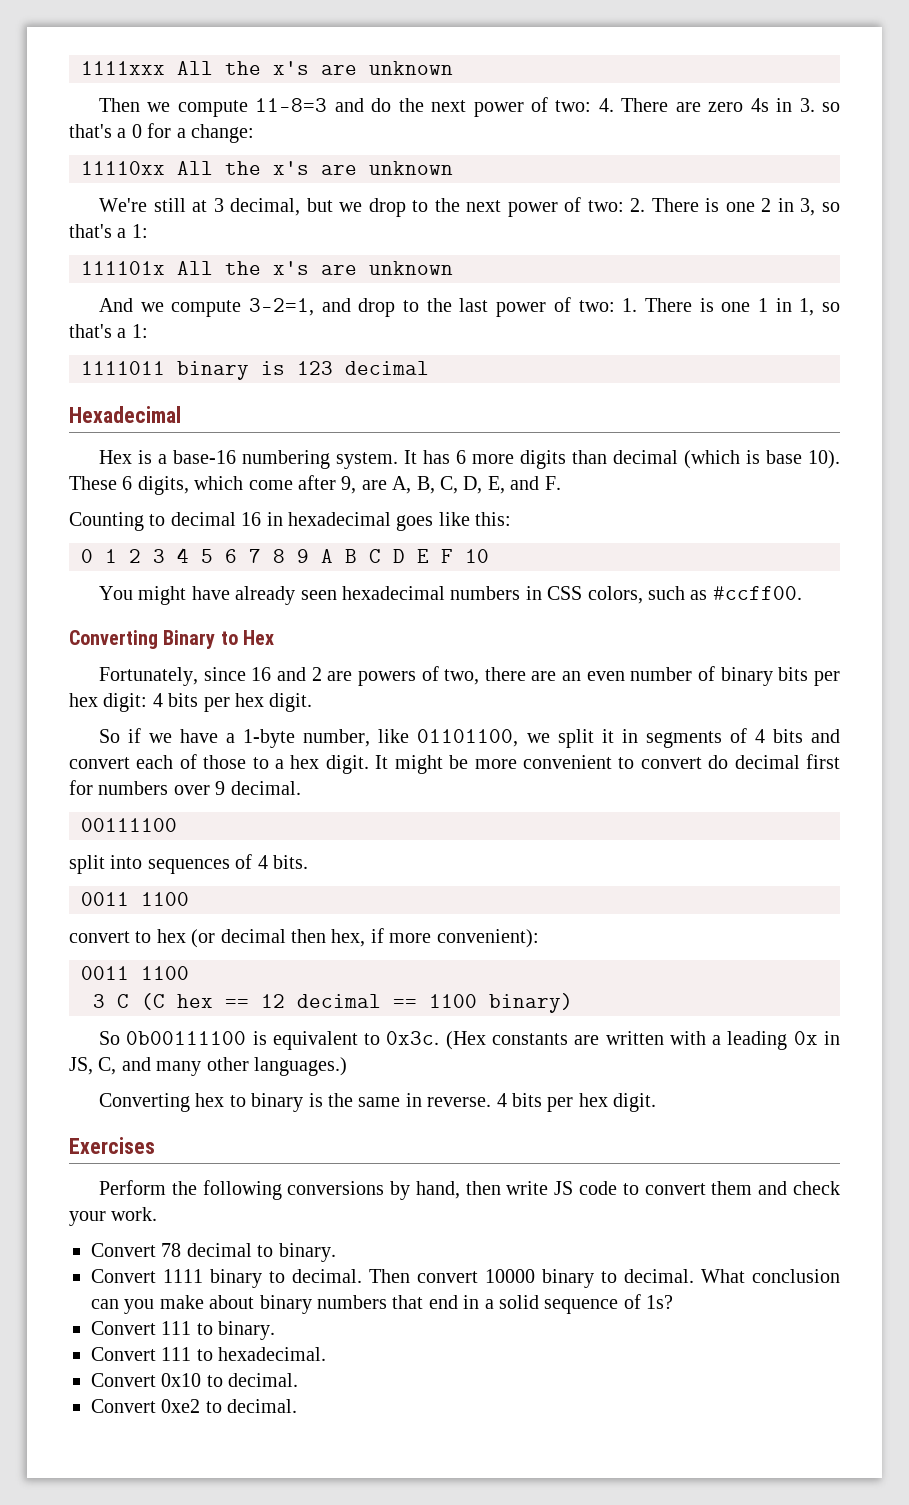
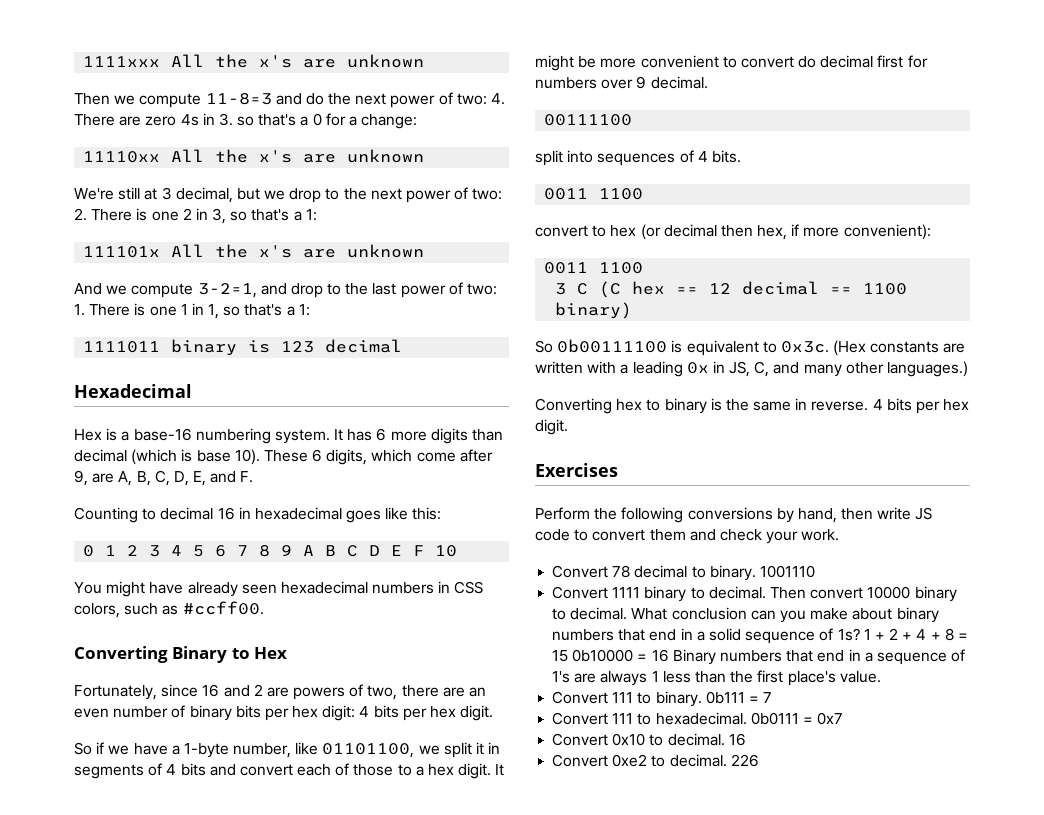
+ 1001110
+ 1 + 2 + 4 + 8 = 15 0b10000 = 16 Binary numbers that end in a sequence of 1's are always 1 less than the first place's value.
+ 0b111 = 7
+ 0b0111 = 0x7
- Convert 0x10 to decimal.
+ Convert 0x10 to decimal. 16
+ 226

